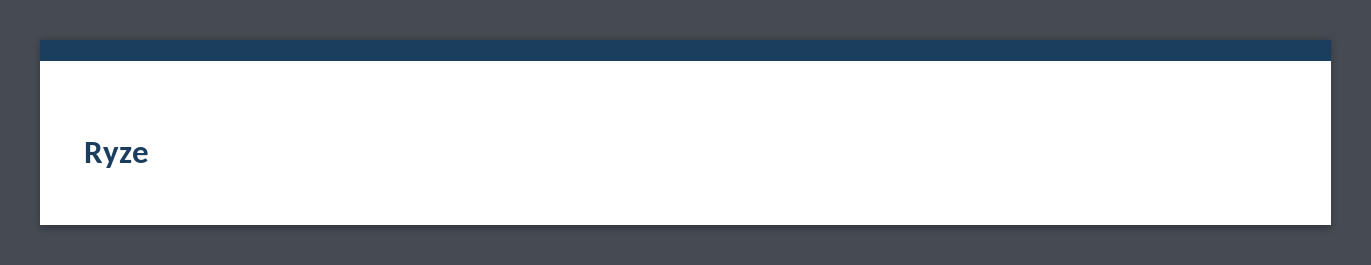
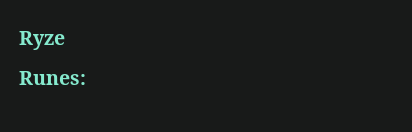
+ Runes:

